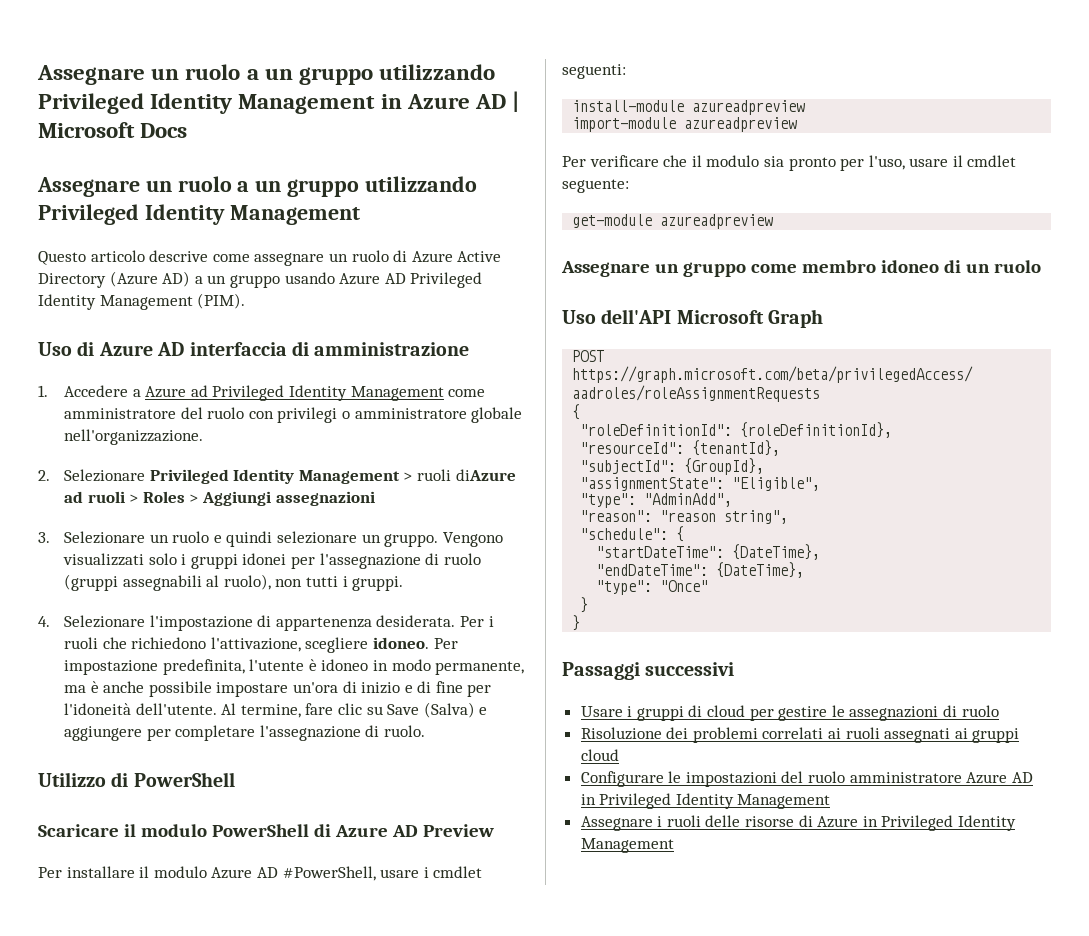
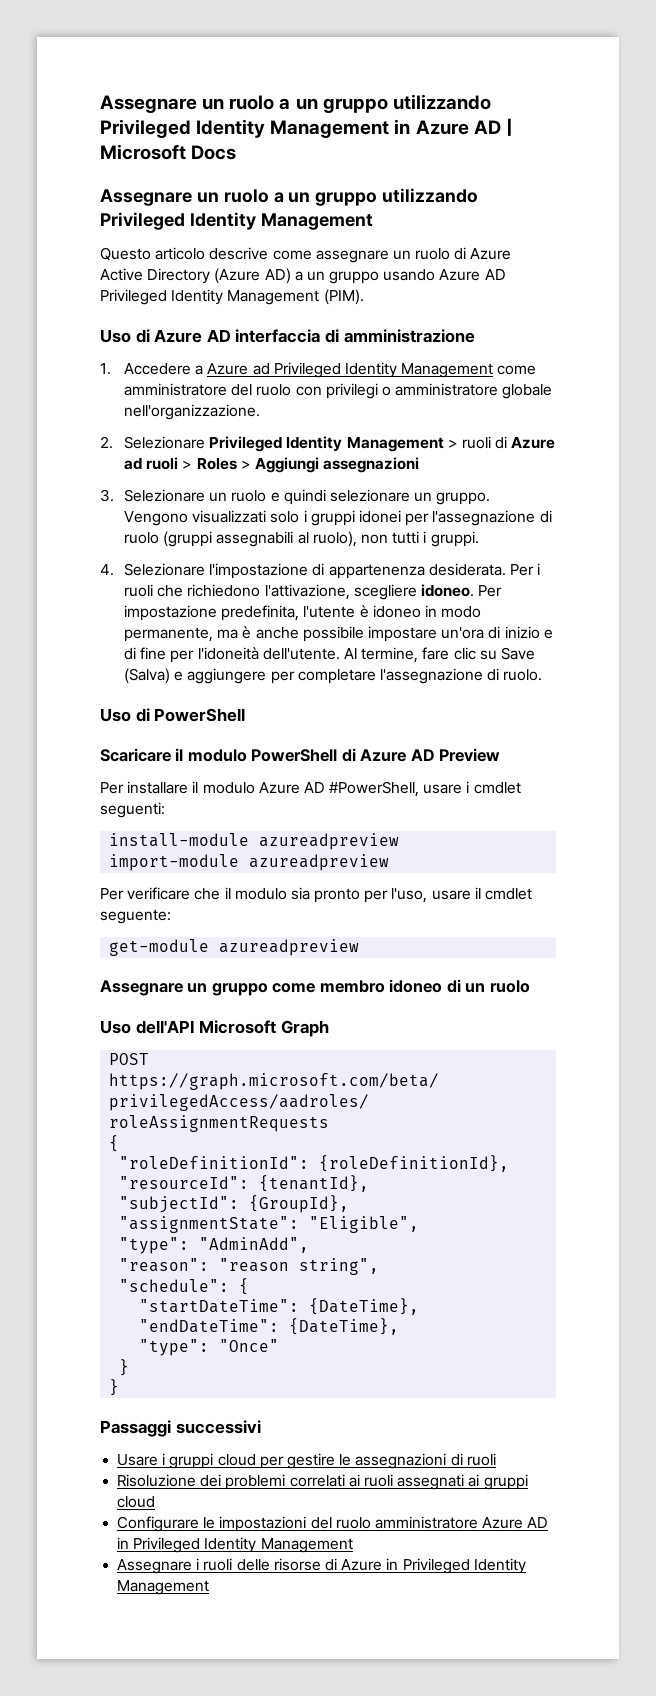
- 2. Selezionare Privileged Identity Management > ruoli diAzure ad ruoli > Roles > Aggiungi assegnazioni
+ 2. Selezionare Privileged Identity Management > ruoli di Azure ad ruoli > Roles > Aggiungi assegnazioni
- Utilizzo di PowerShell
+ Uso di PowerShell
- Usare i gruppi di cloud per gestire le assegnazioni di ruolo
+ Usare i gruppi cloud per gestire le assegnazioni di ruoli

